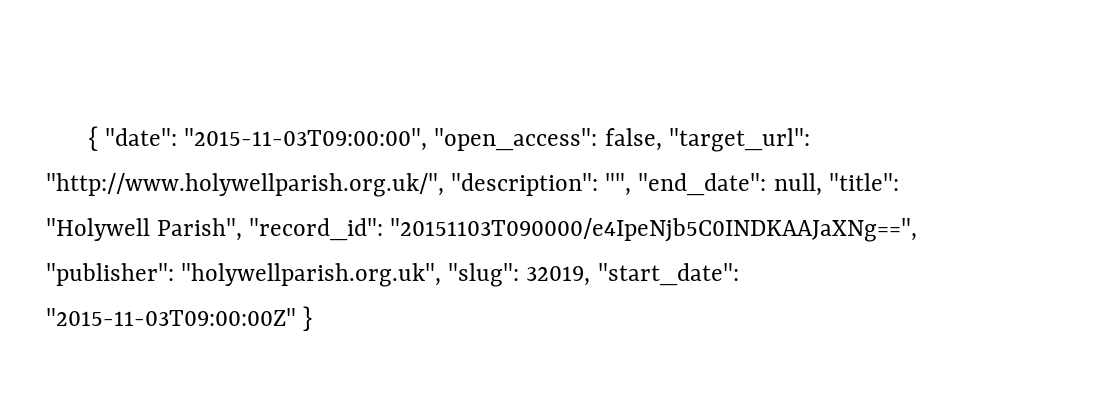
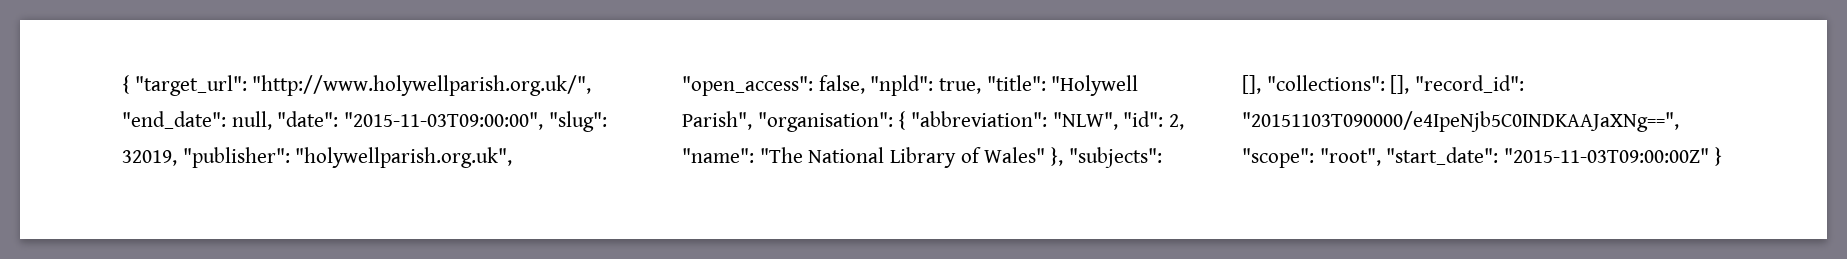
- { "date": "2015-11-03T09:00:00", "open_access": false, "target_url": "http://www.holywellparish.org.uk/", "description": "", "end_date": null, "title": "Holywell Parish", "record_id": "20151103T090000/e4IpeNjb5C0INDKAAJaXNg==", "publisher": "holywellparish.org.uk", "slug": 32019, "start_date": "2015-11-03T09:00:00Z" }
+ { "target_url": "http://www.holywellparish.org.uk/", "end_date": null, "date": "2015-11-03T09:00:00", "slug": 32019, "publisher": "holywellparish.org.uk", "open_access": false, "npld": true, "title": "Holywell Parish", "organisation": { "abbreviation": "NLW", "id": 2, "name": "The National Library of Wales" }, "subjects": [], "collections": [], "record_id": "20151103T090000/e4IpeNjb5C0INDKAAJaXNg==", "scope": "root", "start_date": "2015-11-03T09:00:00Z" }

